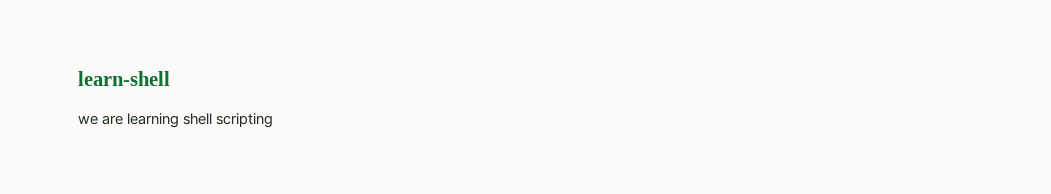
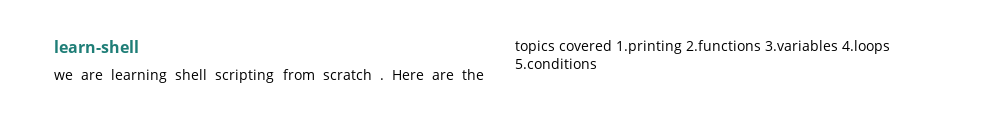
- we are learning shell scripting
+ we are learning shell scripting from scratch . Here are the topics covered 1.printing 2.functions 3.variables 4.loops 5.conditions

